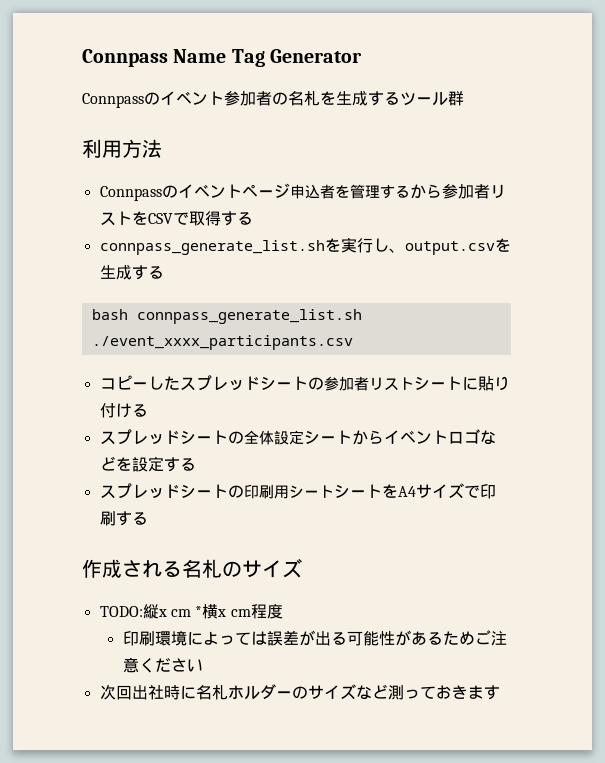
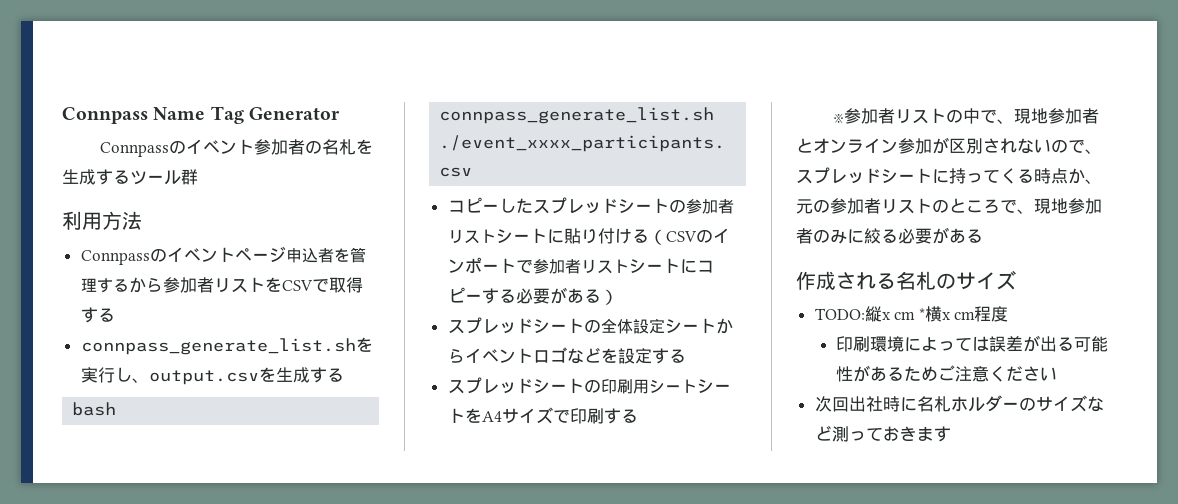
- コピーしたスプレッドシートの参加者リストシートに貼り付ける
+ コピーしたスプレッドシートの参加者リストシートに貼り付ける（CSVのインポートで参加者リストシートにコピーする必要がある）
+ ※参加者リストの中で、現地参加者とオンライン参加が区別されないので、スプレッドシートに持ってくる時点か、元の参加者リストのところで、現地参加者のみに絞る必要がある

